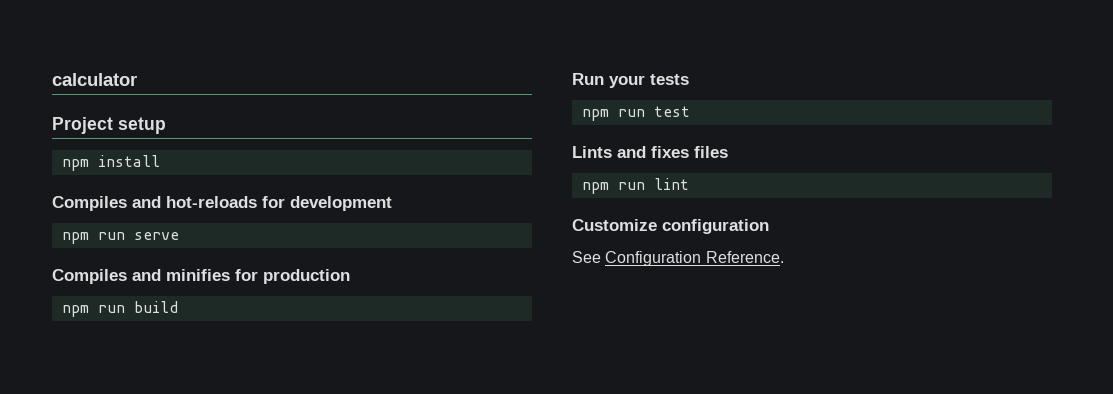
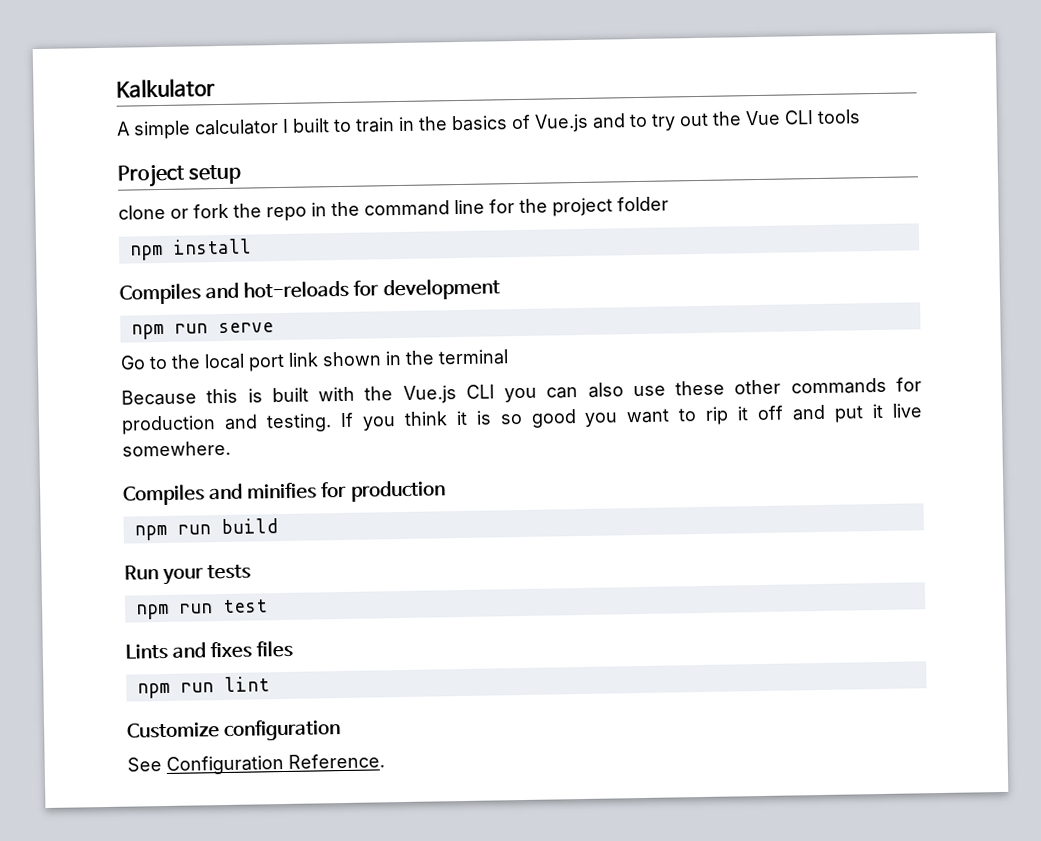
- calculator
+ Kalkulator
+ A simple calculator I built to train in the basics of Vue.js and to try out the Vue CLI tools
  Project setup
+ clone or fork the repo in the command line for the project folder
+ Go to the local port link shown in the terminal
+ Because this is built with the Vue.js CLI you can also use these other commands for production and testing. If you think it is so good you want to rip it off and put it live somewhere.

